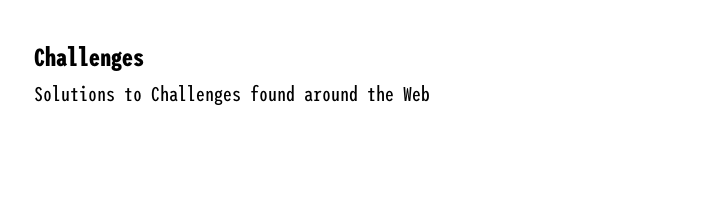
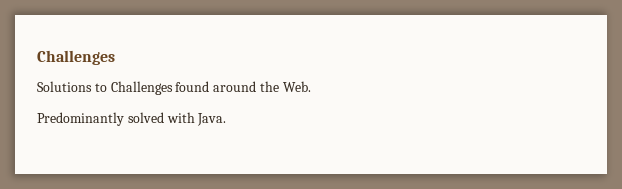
- Solutions to Challenges found around the Web
+ Solutions to Challenges found around the Web.
+ Predominantly solved with Java.

